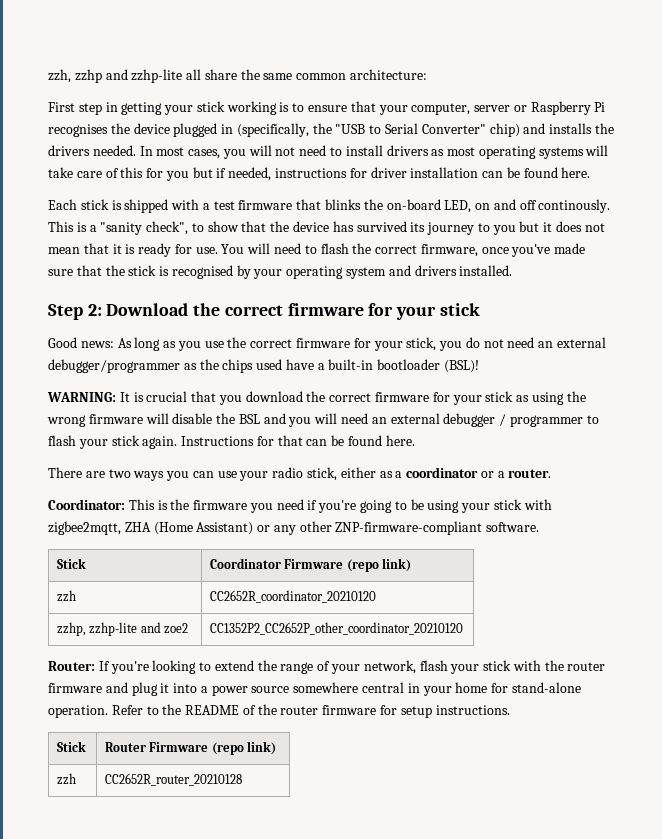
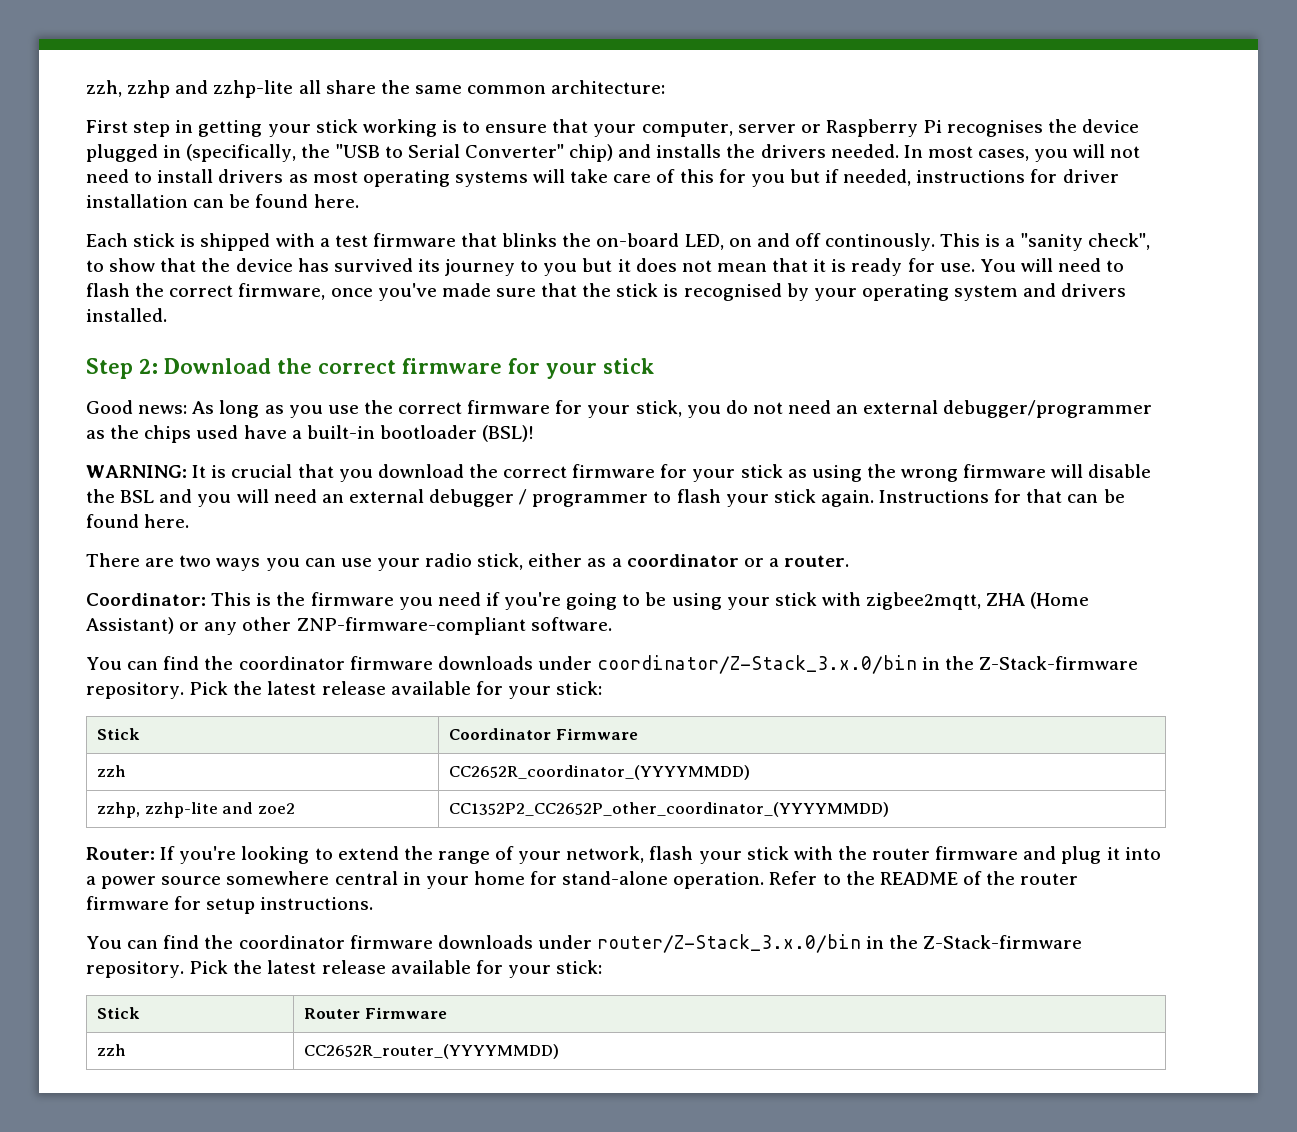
+ You can find the coordinator firmware downloads under coordinator/Z-Stack_3.x.0/bin in the Z-Stack-firmware repository. Pick the latest release available for your stick:
- Stick | Coordinator Firmware (repo link)
- zzh | CC2652R_coordinator_20210120
+ Stick | Coordinator Firmware
+ zzh | CC2652R_coordinator_(YYYYMMDD)
- zzhp, zzhp-lite and zoe2 | CC1352P2_CC2652P_other_coordinator_20210120
+ zzhp, zzhp-lite and zoe2 | CC1352P2_CC2652P_other_coordinator_(YYYYMMDD)
+ You can find the coordinator firmware downloads under router/Z-Stack_3.x.0/bin in the Z-Stack-firmware repository. Pick the latest release available for your stick:
- Stick | Router Firmware (repo link)
- zzh | CC2652R_router_20210128
+ Stick | Router Firmware
+ zzh | CC2652R_router_(YYYYMMDD)

